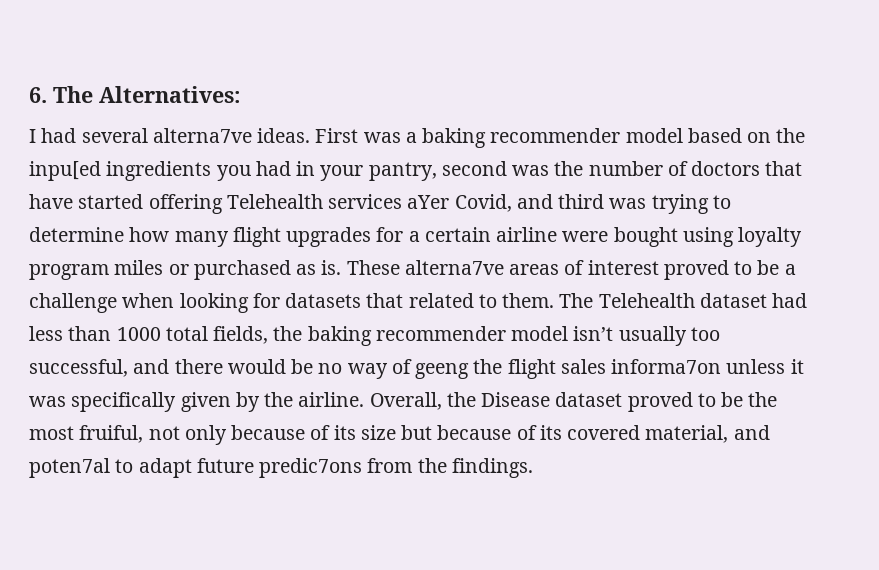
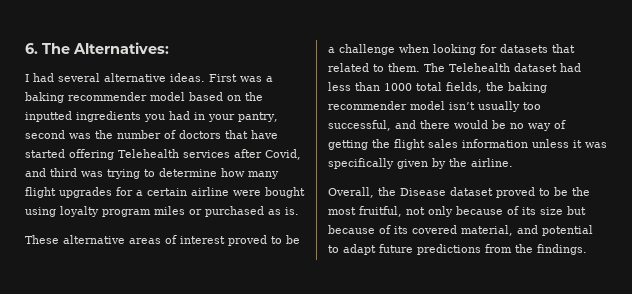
- I had several alterna7ve ideas.
+ I had several alternative ideas.
- First was a baking recommender model based on the inpu[ed ingredients you had in your pantry, second was the number of doctors that have started offering Telehealth services aYer Covid, and third was trying to determine how many flight upgrades for a certain airline were bought using loyalty program miles or purchased as is. These alterna7ve areas of interest proved to be a challenge when looking for datasets that related to them.
+ First was a baking recommender model based on the inputted ingredients you had in your pantry, second was the number of doctors that have started offering Telehealth services after Covid, and third was trying to determine how many flight upgrades for a certain airline were bought using loyalty program miles or purchased as is.
+ These alternative areas of interest proved to be a challenge when looking for datasets that related to them.
- The Telehealth dataset had less than 1000 total fields, the baking recommender model isn’t usually too successful, and there would be no way of geeng the flight sales informa7on unless it was specifically given by the airline. Overall, the Disease dataset proved to be the most fruiful, not only because of its size but because of its covered material, and poten7al to adapt future predic7ons from the findings.
+ The Telehealth dataset had less than 1000 total fields, the baking recommender model isn’t usually too successful, and there would be no way of getting the flight sales information unless it was specifically given by the airline.
+ Overall, the Disease dataset proved to be the most fruitful, not only because of its size but because of its covered material, and potential to adapt future predictions from the findings.

